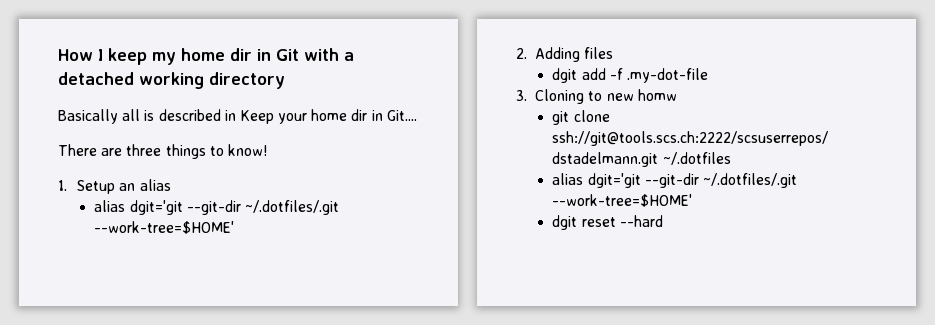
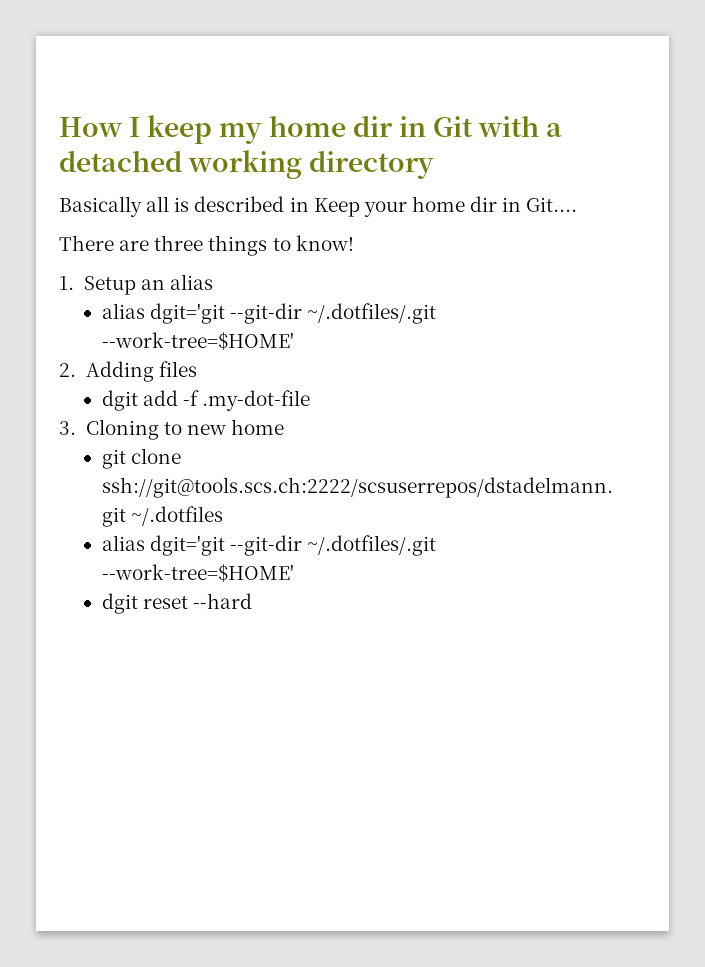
- 3. Cloning to new homw
+ 3. Cloning to new home

